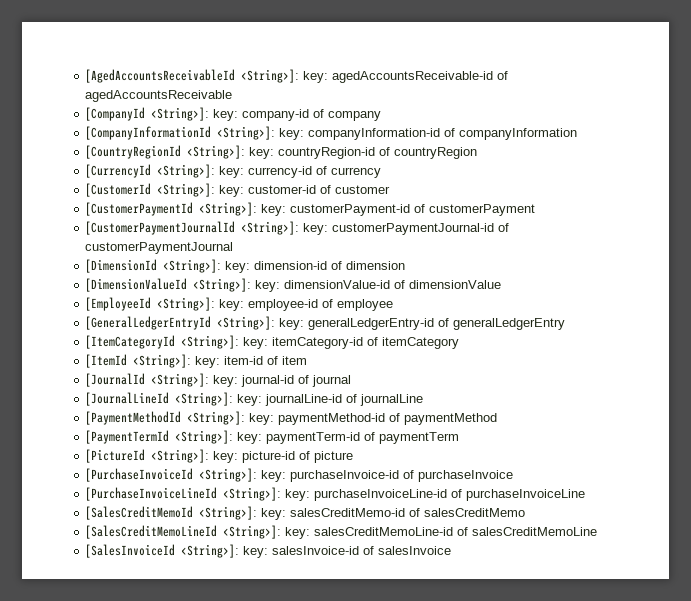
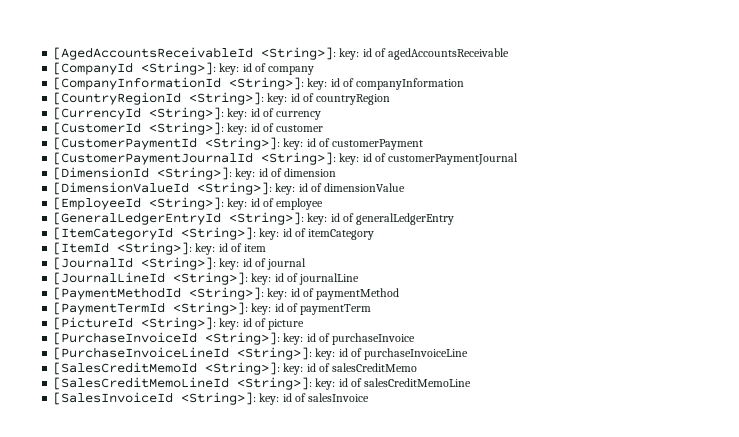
- [AgedAccountsReceivableId <String>]: key: agedAccountsReceivable-id of agedAccountsReceivable
+ [AgedAccountsReceivableId <String>]: key: id of agedAccountsReceivable
- [CompanyId <String>]: key: company-id of company
+ [CompanyId <String>]: key: id of company
- [CompanyInformationId <String>]: key: companyInformation-id of companyInformation
+ [CompanyInformationId <String>]: key: id of companyInformation
- [CountryRegionId <String>]: key: countryRegion-id of countryRegion
+ [CountryRegionId <String>]: key: id of countryRegion
- [CurrencyId <String>]: key: currency-id of currency
+ [CurrencyId <String>]: key: id of currency
- [CustomerId <String>]: key: customer-id of customer
+ [CustomerId <String>]: key: id of customer
- [CustomerPaymentId <String>]: key: customerPayment-id of customerPayment
+ [CustomerPaymentId <String>]: key: id of customerPayment
- [CustomerPaymentJournalId <String>]: key: customerPaymentJournal-id of customerPaymentJournal
+ [CustomerPaymentJournalId <String>]: key: id of customerPaymentJournal
- [DimensionId <String>]: key: dimension-id of dimension
+ [DimensionId <String>]: key: id of dimension
- [DimensionValueId <String>]: key: dimensionValue-id of dimensionValue
+ [DimensionValueId <String>]: key: id of dimensionValue
- [EmployeeId <String>]: key: employee-id of employee
+ [EmployeeId <String>]: key: id of employee
- [GeneralLedgerEntryId <String>]: key: generalLedgerEntry-id of generalLedgerEntry
+ [GeneralLedgerEntryId <String>]: key: id of generalLedgerEntry
- [ItemCategoryId <String>]: key: itemCategory-id of itemCategory
+ [ItemCategoryId <String>]: key: id of itemCategory
- [ItemId <String>]: key: item-id of item
+ [ItemId <String>]: key: id of item
- [JournalId <String>]: key: journal-id of journal
+ [JournalId <String>]: key: id of journal
- [JournalLineId <String>]: key: journalLine-id of journalLine
+ [JournalLineId <String>]: key: id of journalLine
- [PaymentMethodId <String>]: key: paymentMethod-id of paymentMethod
+ [PaymentMethodId <String>]: key: id of paymentMethod
- [PaymentTermId <String>]: key: paymentTerm-id of paymentTerm
+ [PaymentTermId <String>]: key: id of paymentTerm
- [PictureId <String>]: key: picture-id of picture
+ [PictureId <String>]: key: id of picture
- [PurchaseInvoiceId <String>]: key: purchaseInvoice-id of purchaseInvoice
+ [PurchaseInvoiceId <String>]: key: id of purchaseInvoice
- [PurchaseInvoiceLineId <String>]: key: purchaseInvoiceLine-id of purchaseInvoiceLine
+ [PurchaseInvoiceLineId <String>]: key: id of purchaseInvoiceLine
- [SalesCreditMemoId <String>]: key: salesCreditMemo-id of salesCreditMemo
+ [SalesCreditMemoId <String>]: key: id of salesCreditMemo
- [SalesCreditMemoLineId <String>]: key: salesCreditMemoLine-id of salesCreditMemoLine
+ [SalesCreditMemoLineId <String>]: key: id of salesCreditMemoLine
- [SalesInvoiceId <String>]: key: salesInvoice-id of salesInvoice
+ [SalesInvoiceId <String>]: key: id of salesInvoice

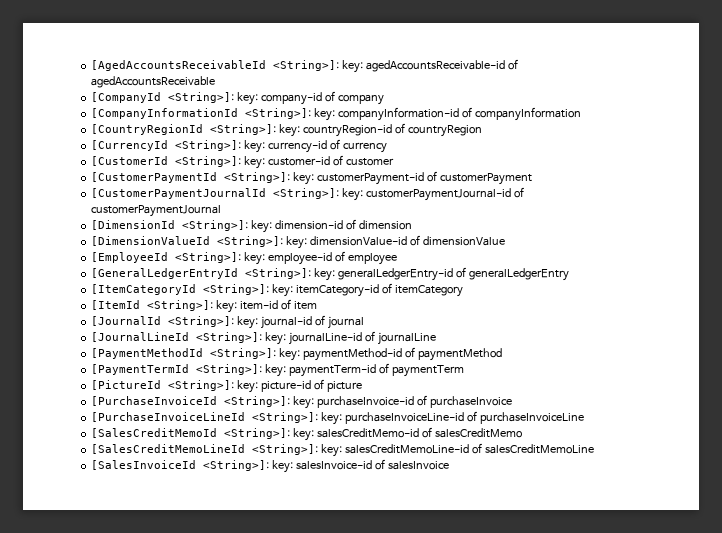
- [AgedAccountsReceivableId <String>]: key: id of agedAccountsReceivable
+ [AgedAccountsReceivableId <String>]: key: agedAccountsReceivable-id of agedAccountsReceivable
- [CompanyId <String>]: key: id of company
+ [CompanyId <String>]: key: company-id of company
- [CompanyInformationId <String>]: key: id of companyInformation
+ [CompanyInformationId <String>]: key: companyInformation-id of companyInformation
- [CountryRegionId <String>]: key: id of countryRegion
+ [CountryRegionId <String>]: key: countryRegion-id of countryRegion
- [CurrencyId <String>]: key: id of currency
+ [CurrencyId <String>]: key: currency-id of currency
- [CustomerId <String>]: key: id of customer
+ [CustomerId <String>]: key: customer-id of customer
- [CustomerPaymentId <String>]: key: id of customerPayment
+ [CustomerPaymentId <String>]: key: customerPayment-id of customerPayment
- [CustomerPaymentJournalId <String>]: key: id of customerPaymentJournal
+ [CustomerPaymentJournalId <String>]: key: customerPaymentJournal-id of customerPaymentJournal
- [DimensionId <String>]: key: id of dimension
+ [DimensionId <String>]: key: dimension-id of dimension
- [DimensionValueId <String>]: key: id of dimensionValue
+ [DimensionValueId <String>]: key: dimensionValue-id of dimensionValue
- [EmployeeId <String>]: key: id of employee
+ [EmployeeId <String>]: key: employee-id of employee
- [GeneralLedgerEntryId <String>]: key: id of generalLedgerEntry
+ [GeneralLedgerEntryId <String>]: key: generalLedgerEntry-id of generalLedgerEntry
- [ItemCategoryId <String>]: key: id of itemCategory
+ [ItemCategoryId <String>]: key: itemCategory-id of itemCategory
- [ItemId <String>]: key: id of item
+ [ItemId <String>]: key: item-id of item
- [JournalId <String>]: key: id of journal
+ [JournalId <String>]: key: journal-id of journal
- [JournalLineId <String>]: key: id of journalLine
+ [JournalLineId <String>]: key: journalLine-id of journalLine
- [PaymentMethodId <String>]: key: id of paymentMethod
+ [PaymentMethodId <String>]: key: paymentMethod-id of paymentMethod
- [PaymentTermId <String>]: key: id of paymentTerm
+ [PaymentTermId <String>]: key: paymentTerm-id of paymentTerm
- [PictureId <String>]: key: id of picture
+ [PictureId <String>]: key: picture-id of picture
- [PurchaseInvoiceId <String>]: key: id of purchaseInvoice
+ [PurchaseInvoiceId <String>]: key: purchaseInvoice-id of purchaseInvoice
- [PurchaseInvoiceLineId <String>]: key: id of purchaseInvoiceLine
+ [PurchaseInvoiceLineId <String>]: key: purchaseInvoiceLine-id of purchaseInvoiceLine
- [SalesCreditMemoId <String>]: key: id of salesCreditMemo
+ [SalesCreditMemoId <String>]: key: salesCreditMemo-id of salesCreditMemo
- [SalesCreditMemoLineId <String>]: key: id of salesCreditMemoLine
+ [SalesCreditMemoLineId <String>]: key: salesCreditMemoLine-id of salesCreditMemoLine
- [SalesInvoiceId <String>]: key: id of salesInvoice
+ [SalesInvoiceId <String>]: key: salesInvoice-id of salesInvoice

